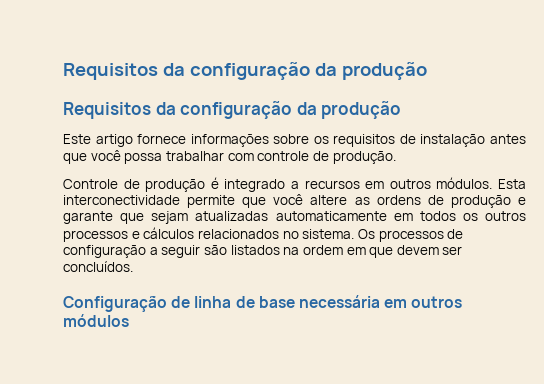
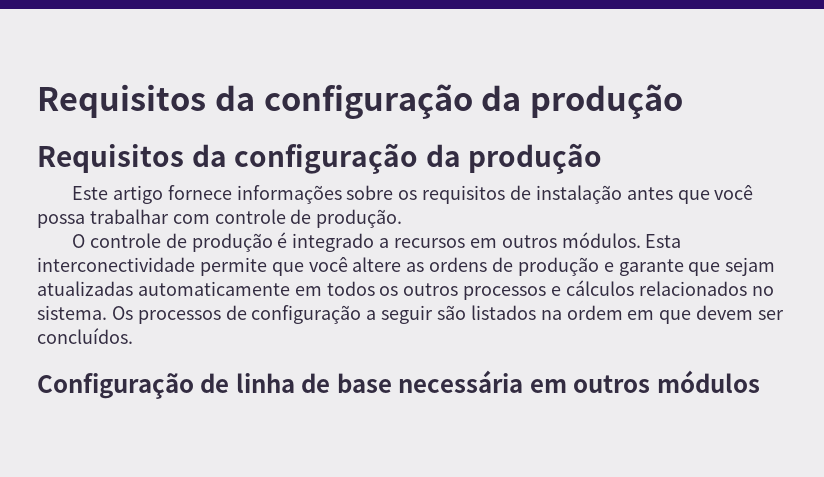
- Controle de produção é integrado a recursos em outros módulos.
+ O controle de produção é integrado a recursos em outros módulos.

